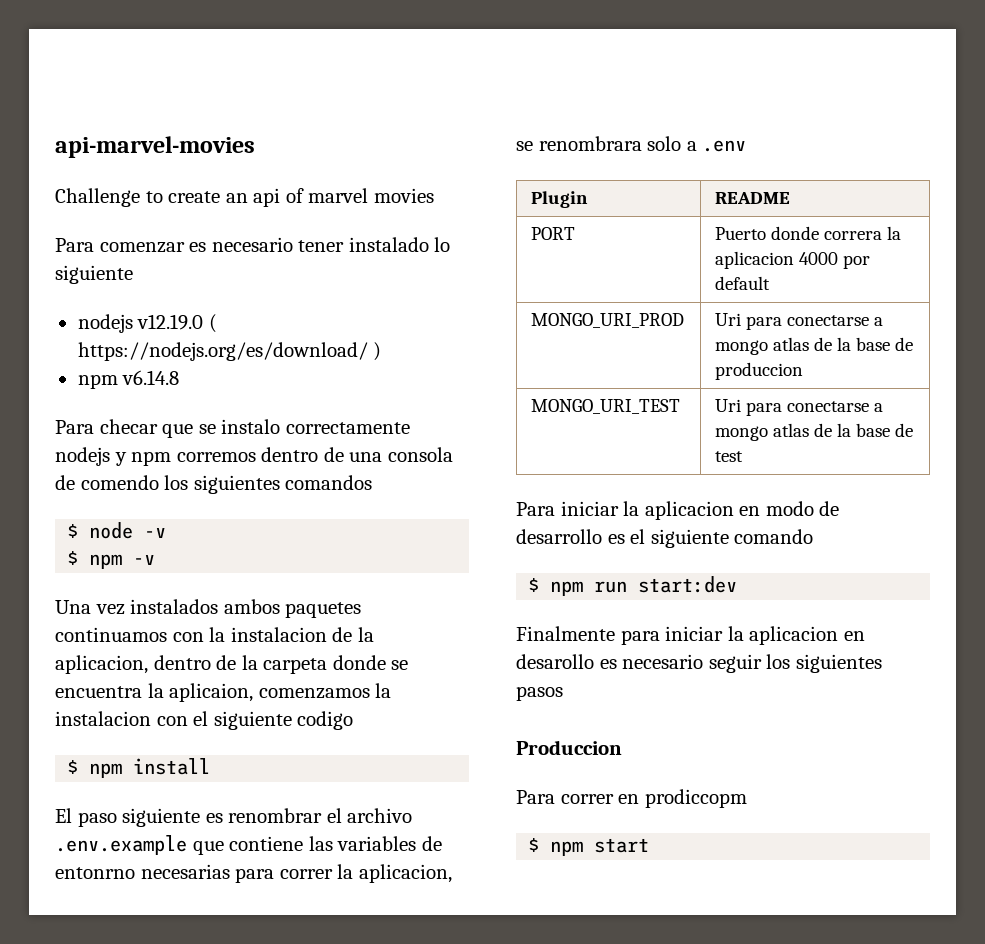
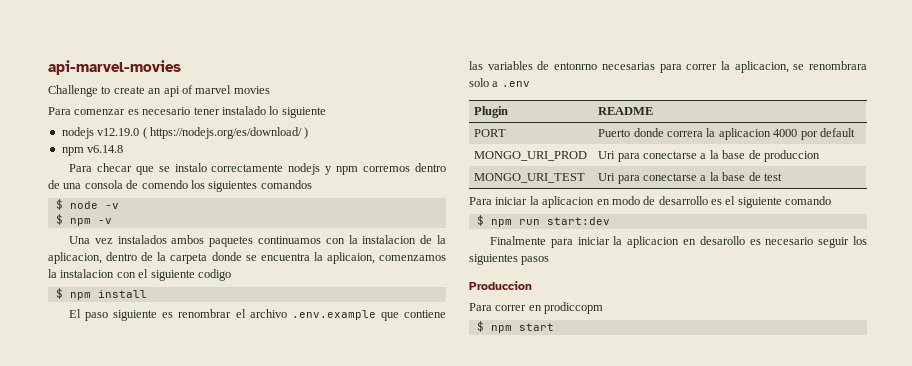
- MONGO_URI_PROD | Uri para conectarse a mongo atlas de la base de produccion
+ MONGO_URI_PROD | Uri para conectarse a la base de produccion
- MONGO_URI_TEST | Uri para conectarse a mongo atlas de la base de test
+ MONGO_URI_TEST | Uri para conectarse a la base de test

